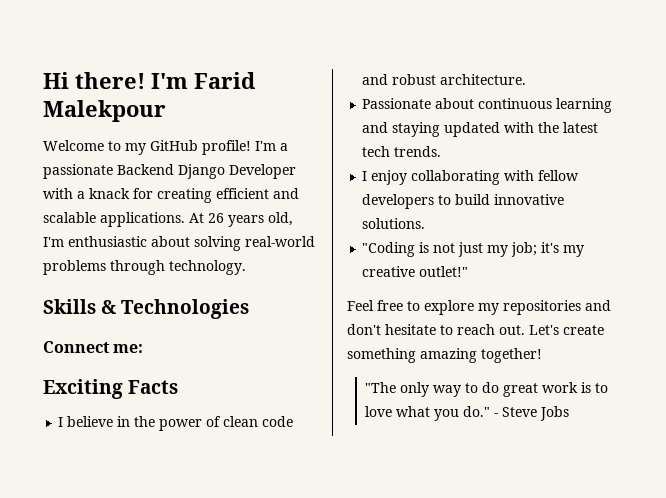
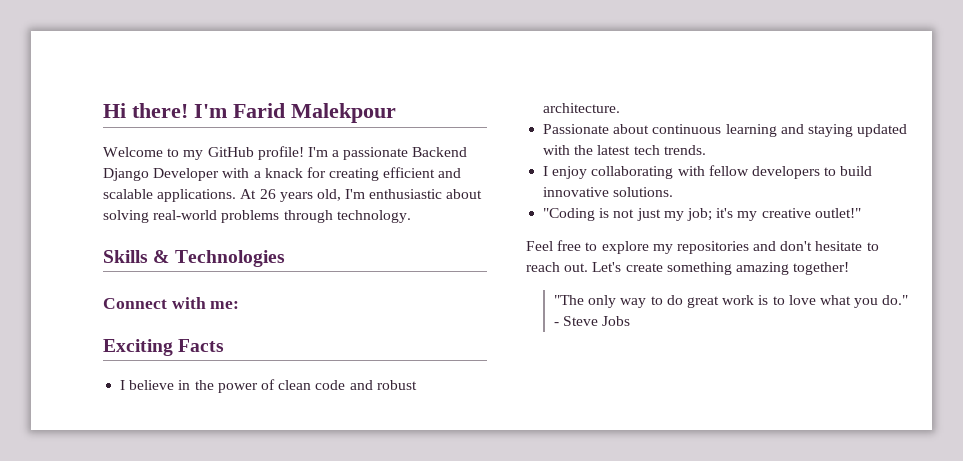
- Connect me:
+ Connect with me:

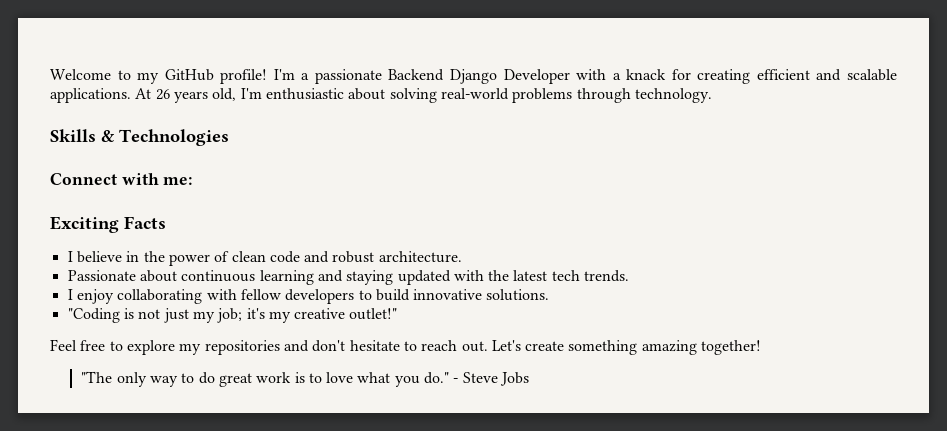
- Hi there! I'm Farid Malekpour

